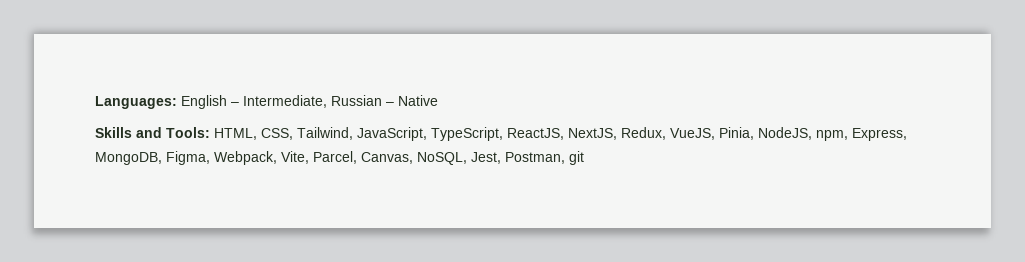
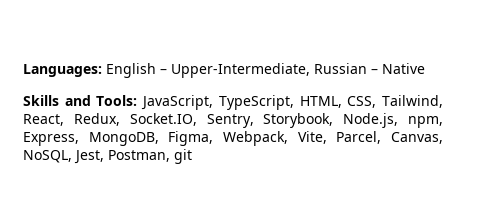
- Languages: English – Intermediate, Russian – Native
+ Languages: English – Upper-Intermediate, Russian – Native
- Skills and Tools: HTML, CSS, Tailwind, JavaScript, TypeScript, ReactJS, NextJS, Redux, VueJS, Pinia, NodeJS, npm, Express, MongoDB, Figma, Webpack, Vite, Parcel, Canvas, NoSQL, Jest, Postman, git
+ Skills and Tools: JavaScript, TypeScript, HTML, CSS, Tailwind, React, Redux, Socket.IO, Sentry, Storybook, Node.js, npm, Express, MongoDB, Figma, Webpack, Vite, Parcel, Canvas, NoSQL, Jest, Postman, git

